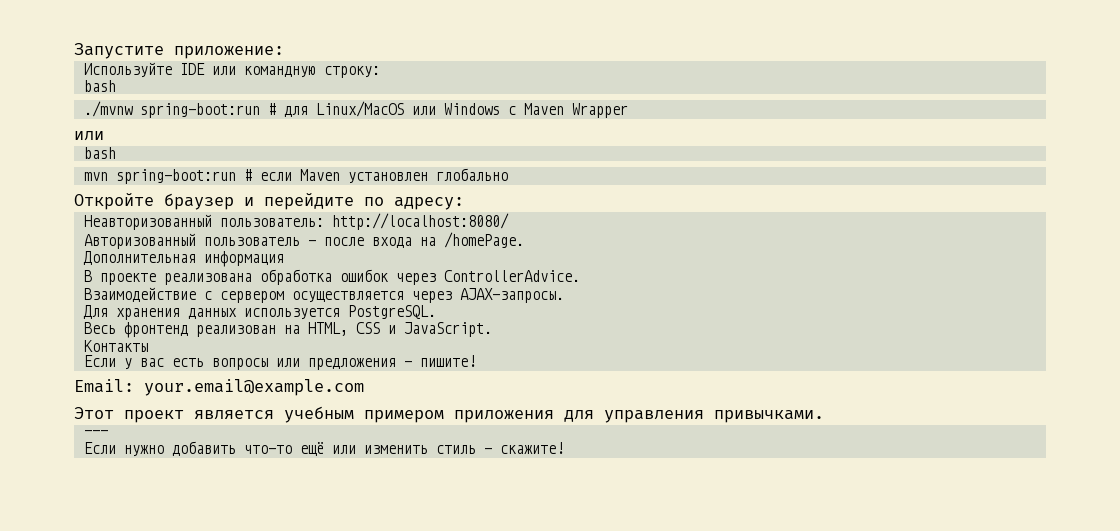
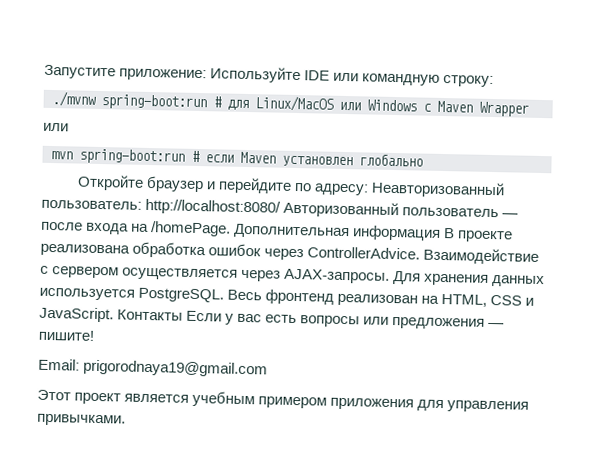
- Запустите приложение:
- Используйте IDE или командную строку:
- bash
+ Запустите приложение: Используйте IDE или командную строку:
  ./mvnw spring-boot:run # для Linux/MacOS или Windows с Maven Wrapper
  или
- bash
- Откройте браузер и перейдите по адресу:
- Неавторизованный пользователь: http://localhost:8080/
- Авторизованный пользователь — после входа на /homePage.
- Дополнительная информация
- В проекте реализована обработка ошибок через ControllerAdvice.
- Взаимодействие с сервером осуществляется через AJAX-запросы.
- Для хранения данных используется PostgreSQL.
- Весь фронтенд реализован на HTML, CSS и JavaScript.
- Контакты
- Если у вас есть вопросы или предложения — пишите!
+ Откройте браузер и перейдите по адресу: Неавторизованный пользователь: http://localhost:8080/ Авторизованный пользователь — после входа на /homePage. Дополнительная информация В проекте реализована обработка ошибок через ControllerAdvice. Взаимодействие с сервером осуществляется через AJAX-запросы. Для хранения данных используется PostgreSQL. Весь фронтенд реализован на HTML, CSS и JavaScript. Контакты Если у вас есть вопросы или предложения — пишите!
- Email: your.email@example.com
+ Email: prigorodnaya19@gmail.com
- ---
- Если нужно добавить что-то ещё или изменить стиль — скажите!

